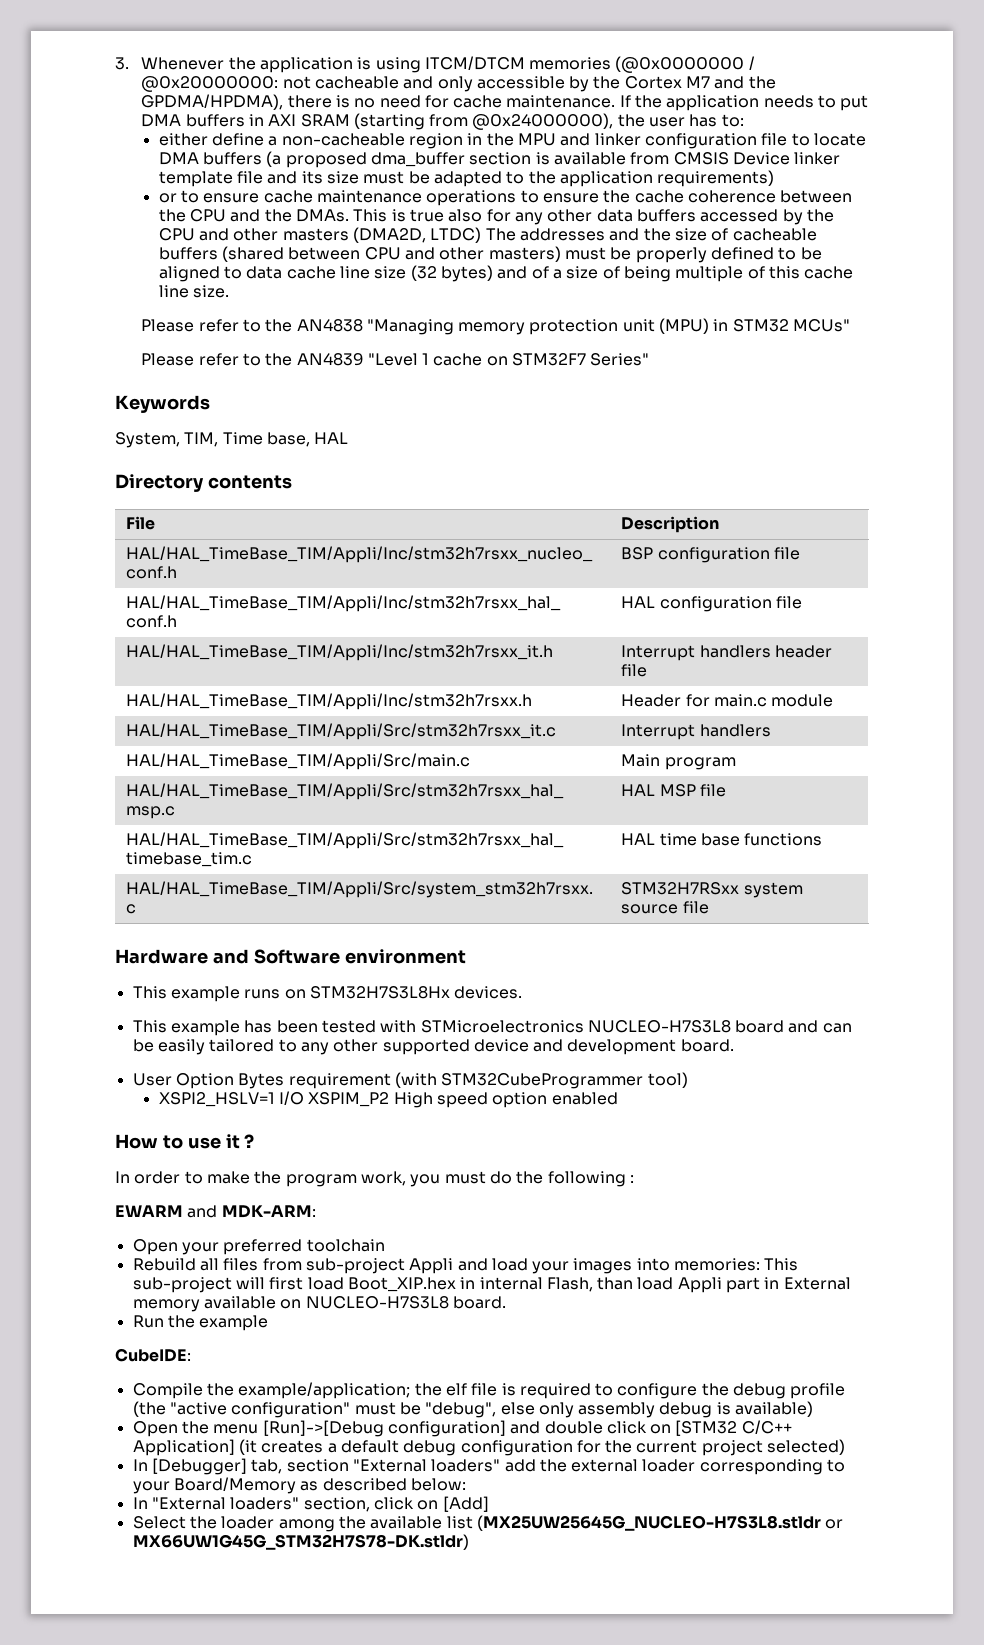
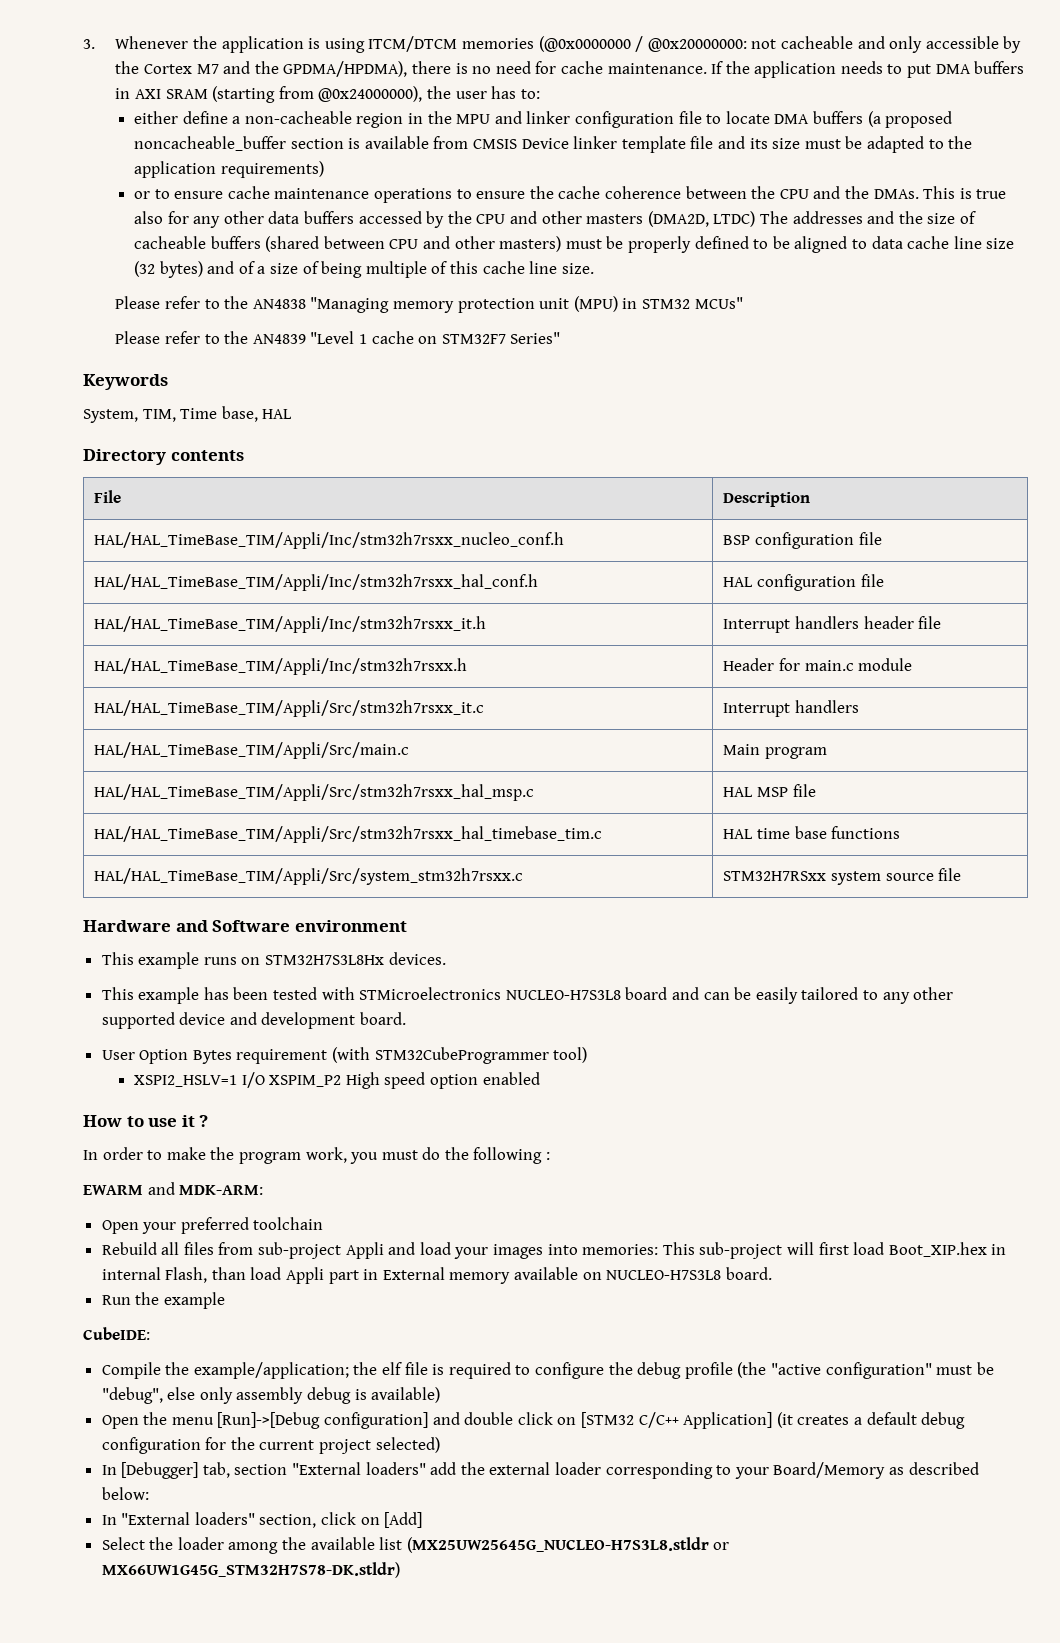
- either define a non-cacheable region in the MPU and linker configuration file to locate DMA buffers (a proposed dma_buffer section is available from CMSIS Device linker template file and its size must be adapted to the application requirements)
+ either define a non-cacheable region in the MPU and linker configuration file to locate DMA buffers (a proposed noncacheable_buffer section is available from CMSIS Device linker template file and its size must be adapted to the application requirements)

